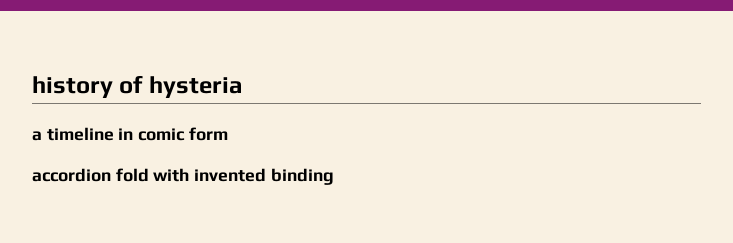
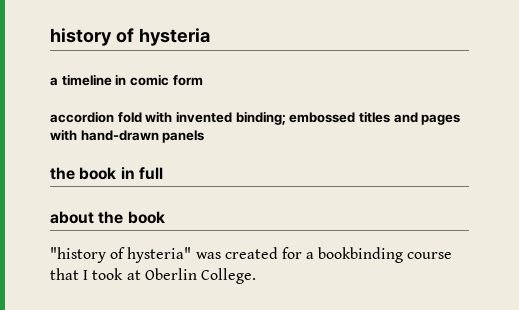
- accordion fold with invented binding
+ accordion fold with invented binding; embossed titles and pages with hand-drawn panels
+ the book in full
+ about the book
+ "history of hysteria" was created for a bookbinding course that I took at Oberlin College.

